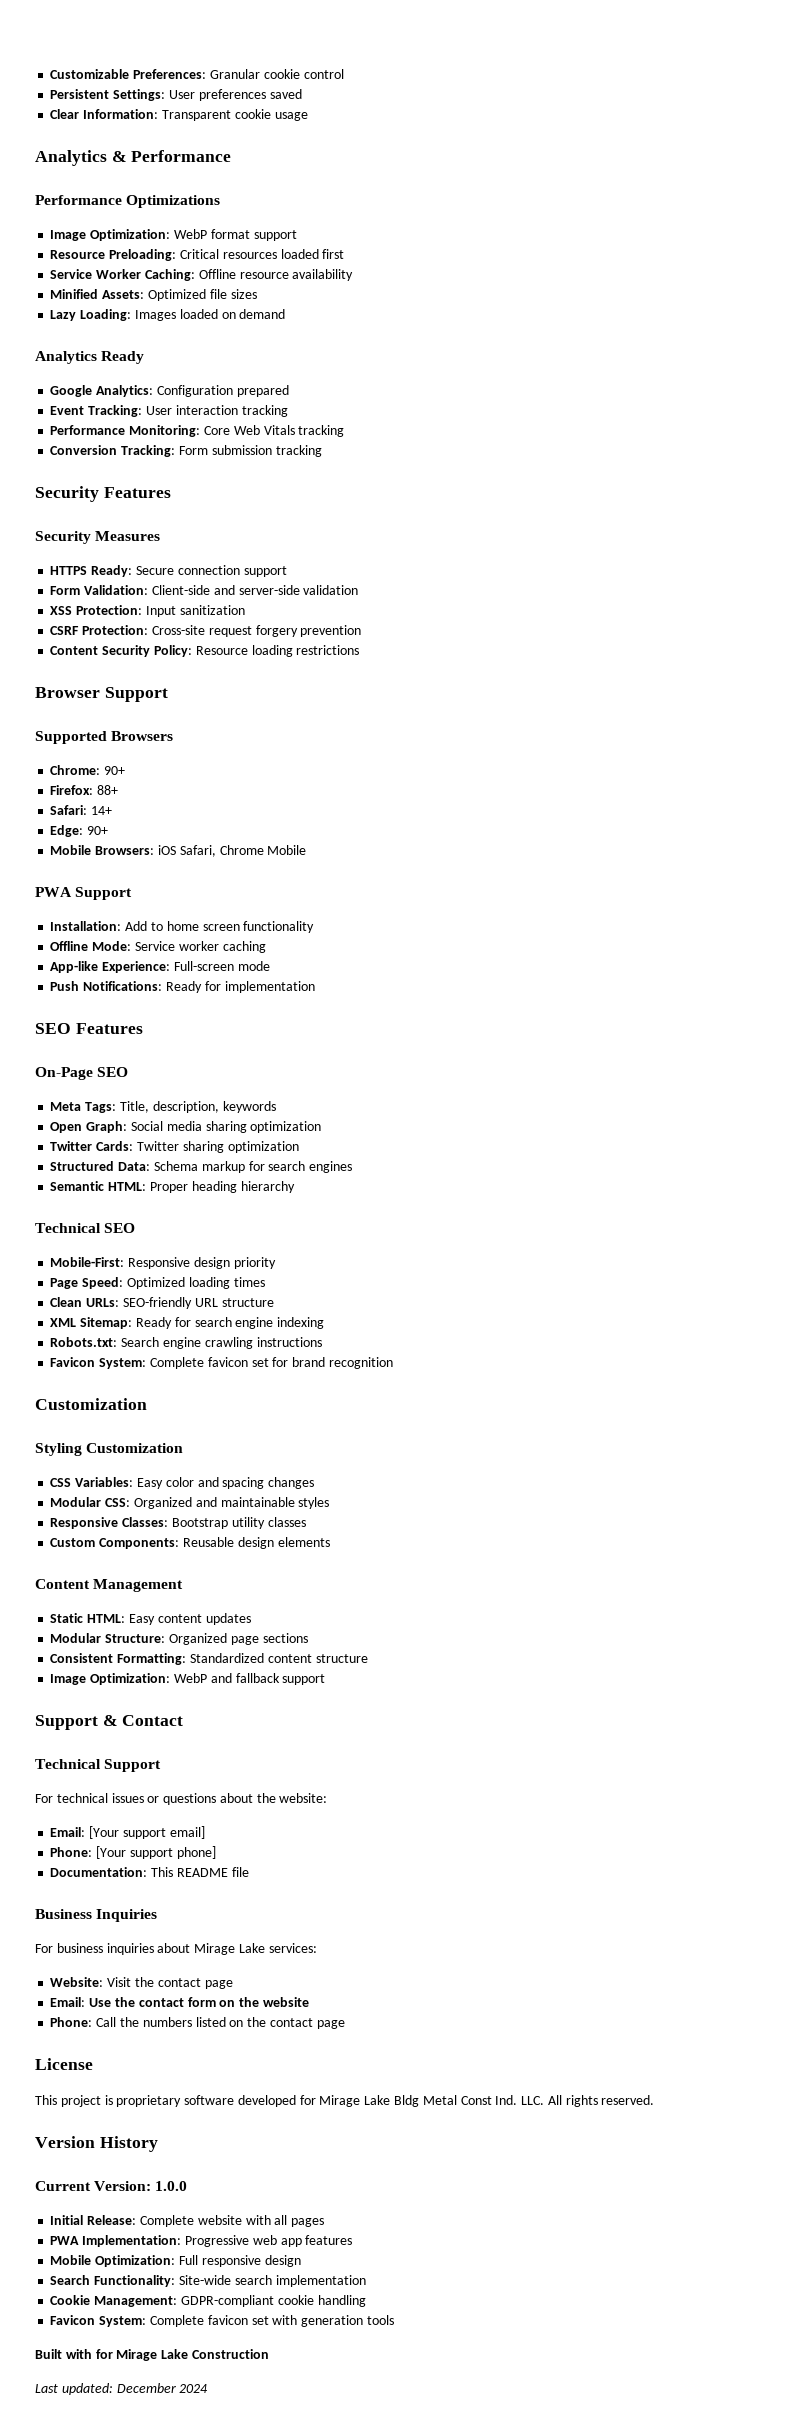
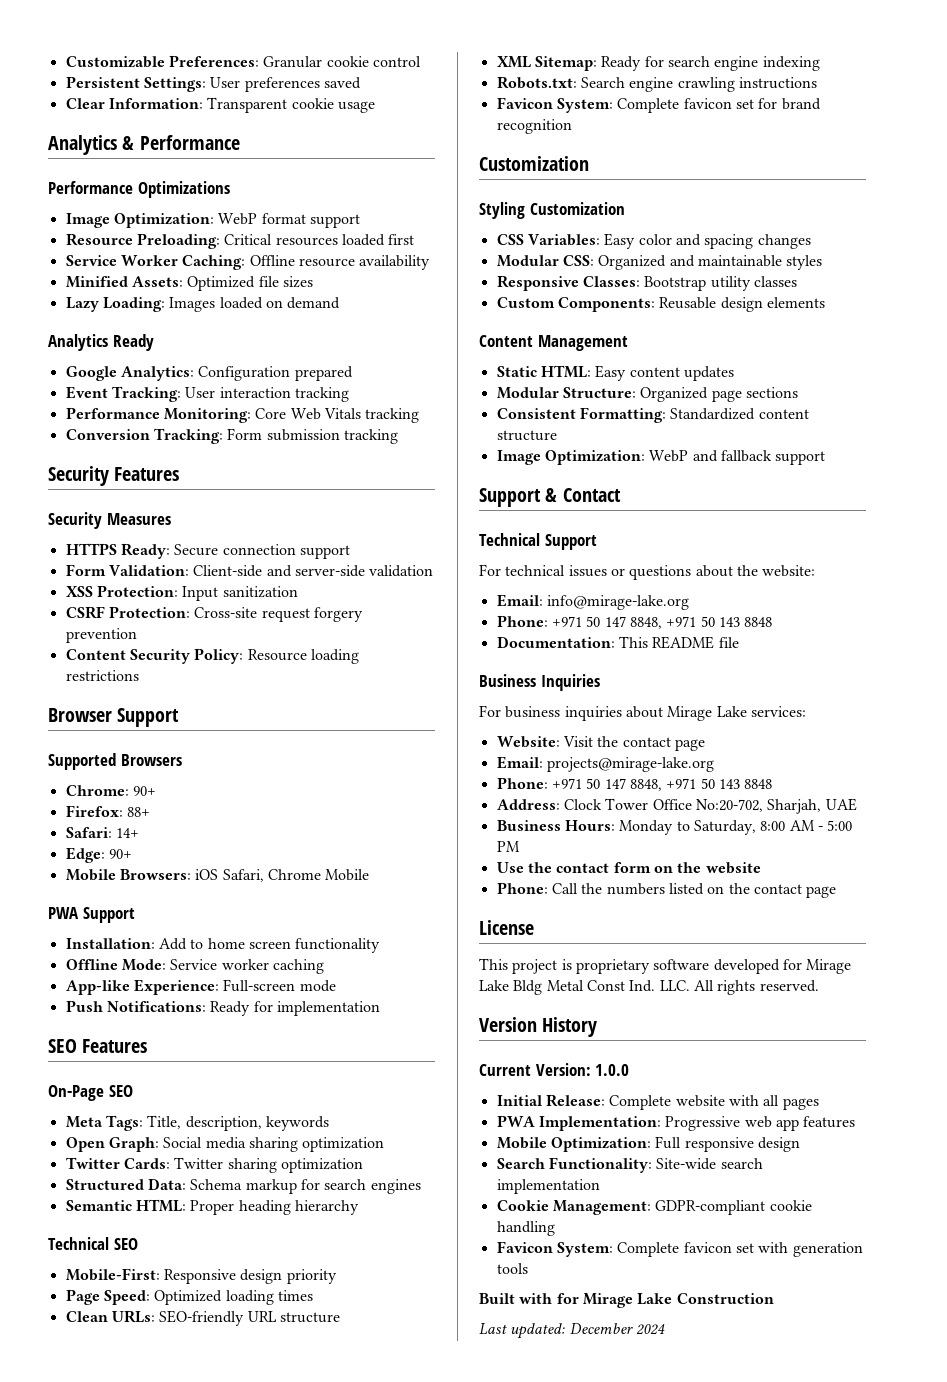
- Email: [Your support email]
- Phone: [Your support phone]
+ Email: info@mirage-lake.org
+ Phone: +971 50 147 8848, +971 50 143 8848
- Email: Use the contact form on the website
+ Email: projects@mirage-lake.org
+ Phone: +971 50 147 8848, +971 50 143 8848
+ Address: Clock Tower Office No:20-702, Sharjah, UAE
+ Business Hours: Monday to Saturday, 8:00 AM - 5:00 PM
+ Use the contact form on the website

